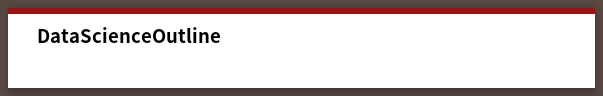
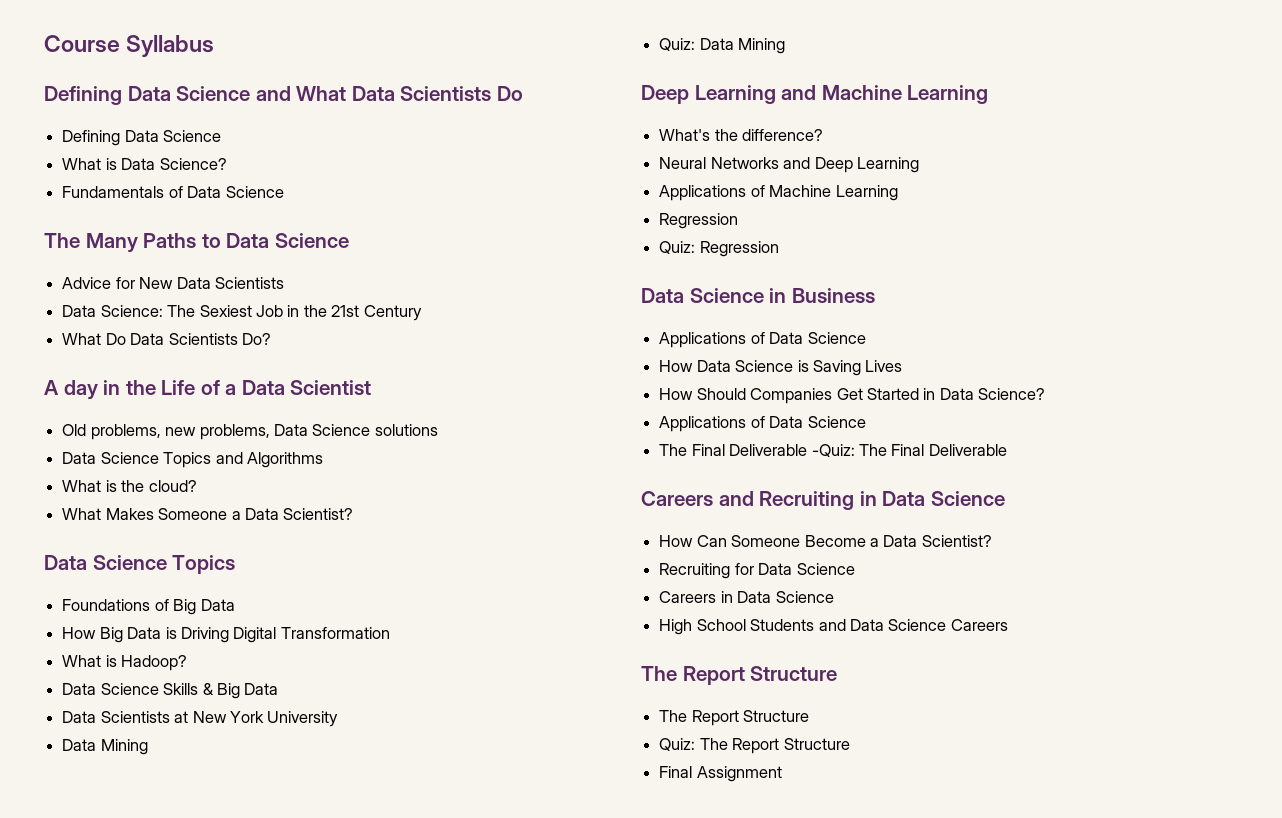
- DataScienceOutline
+ Course Syllabus
+ Defining Data Science and What Data Scientists Do
+ Defining Data Science
+ What is Data Science?
+ Fundamentals of Data Science
+ The Many Paths to Data Science
+ Advice for New Data Scientists
+ Data Science: The Sexiest Job in the 21st Century
+ What Do Data Scientists Do?
+ A day in the Life of a Data Scientist
+ Old problems, new problems, Data Science solutions
+ Data Science Topics and Algorithms
+ What is the cloud?
+ What Makes Someone a Data Scientist?
+ Data Science Topics
+ Foundations of Big Data
+ How Big Data is Driving Digital Transformation
+ What is Hadoop?
+ Data Science Skills & Big Data
+ Data Scientists at New York University
+ Data Mining
+ Quiz: Data Mining
+ Deep Learning and Machine Learning
+ What's the difference?
+ Neural Networks and Deep Learning
+ Applications of Machine Learning
+ Regression
+ Quiz: Regression
+ Data Science in Business
+ Applications of Data Science
+ How Data Science is Saving Lives
+ How Should Companies Get Started in Data Science?
+ Applications of Data Science
+ The Final Deliverable -Quiz: The Final Deliverable
+ Careers and Recruiting in Data Science
+ How Can Someone Become a Data Scientist?
+ Recruiting for Data Science
+ Careers in Data Science
+ High School Students and Data Science Careers
+ The Report Structure
+ The Report Structure
+ Quiz: The Report Structure
+ Final Assignment

